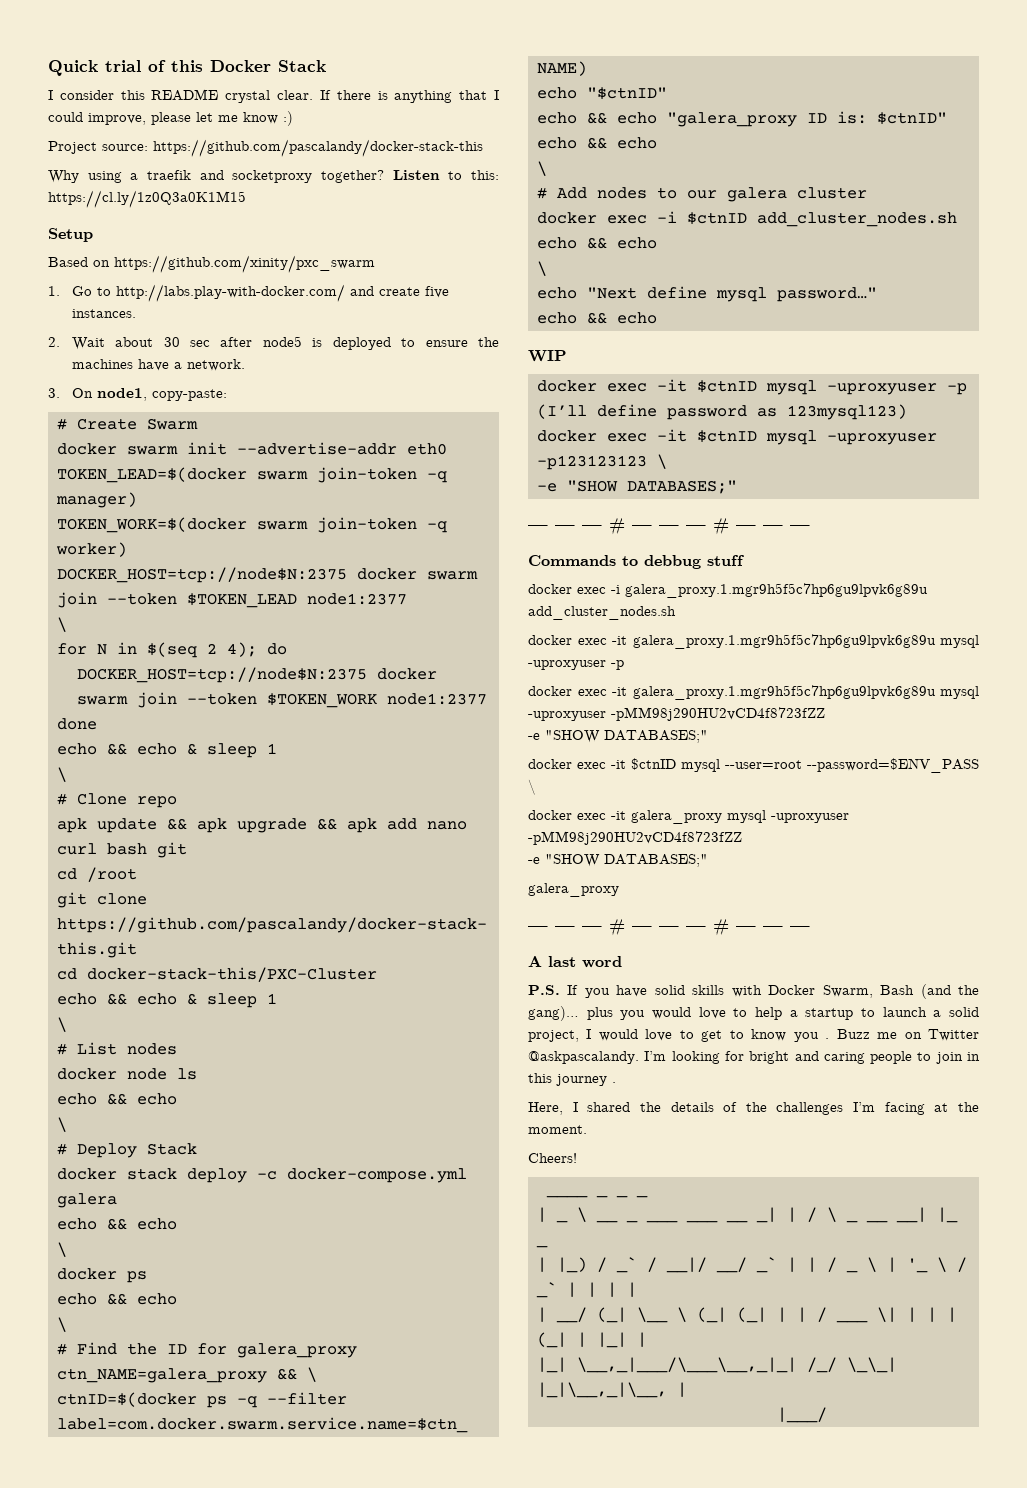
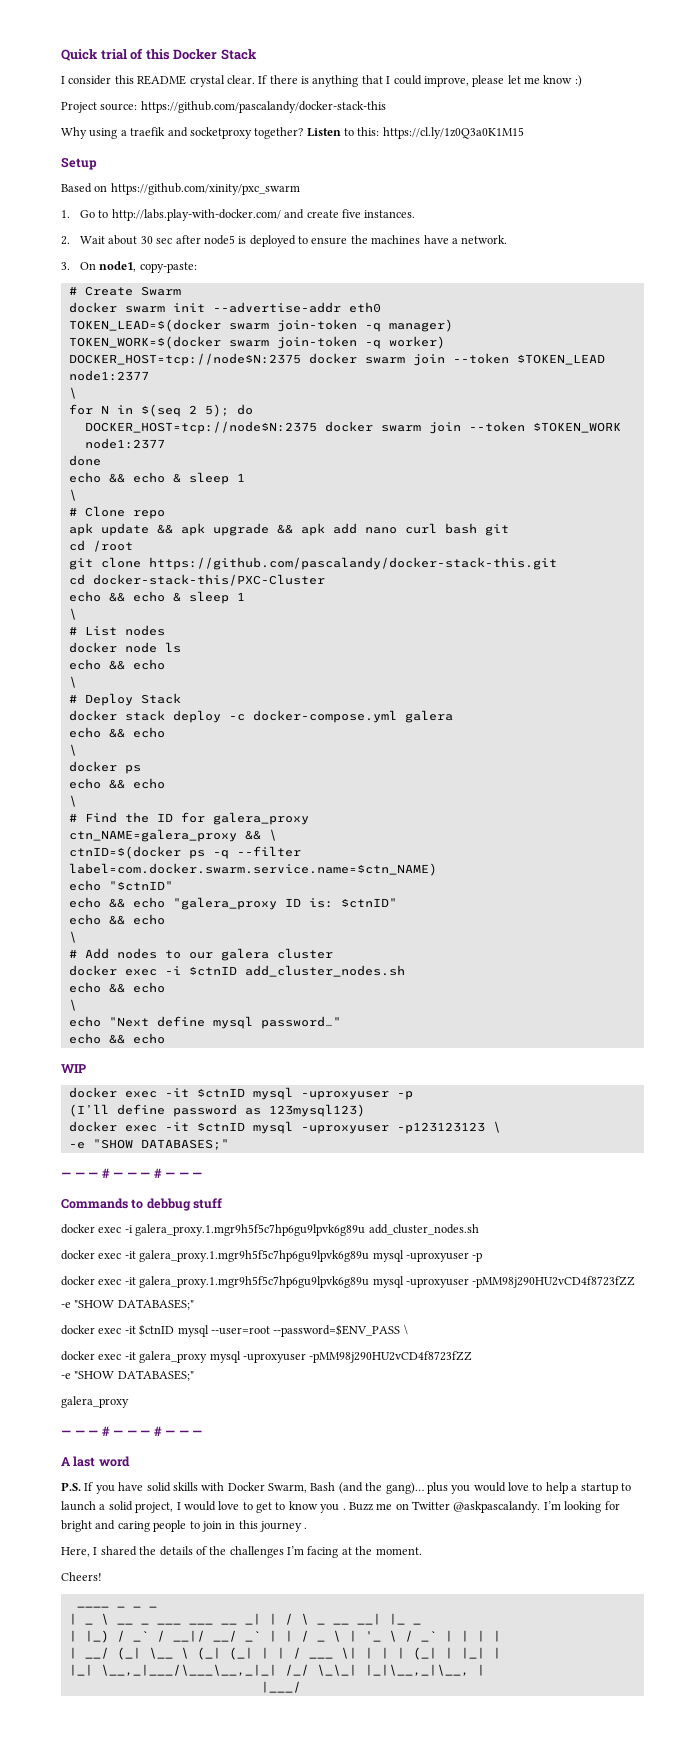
- for N in $(seq 2 4); do
+ for N in $(seq 2 5); do

